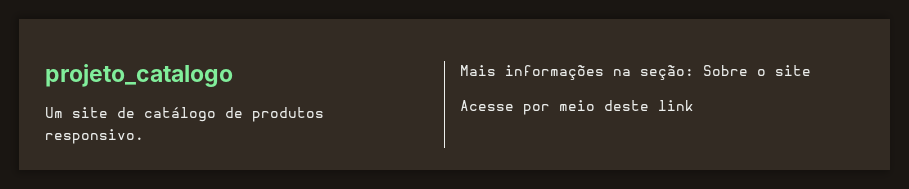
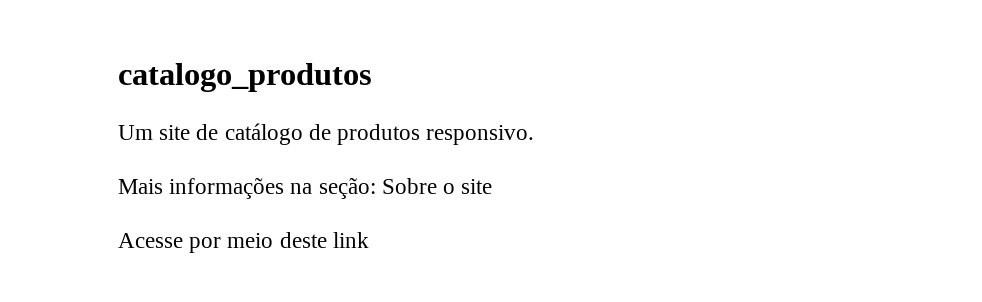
- projeto_catalogo
+ catalogo_produtos

